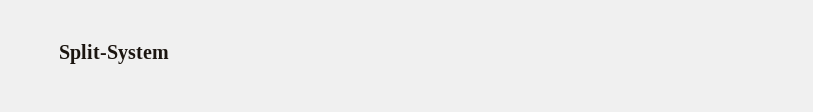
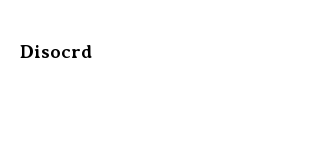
- Split-System
+ Disocrd

